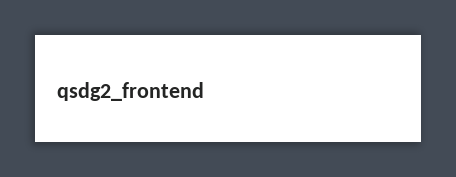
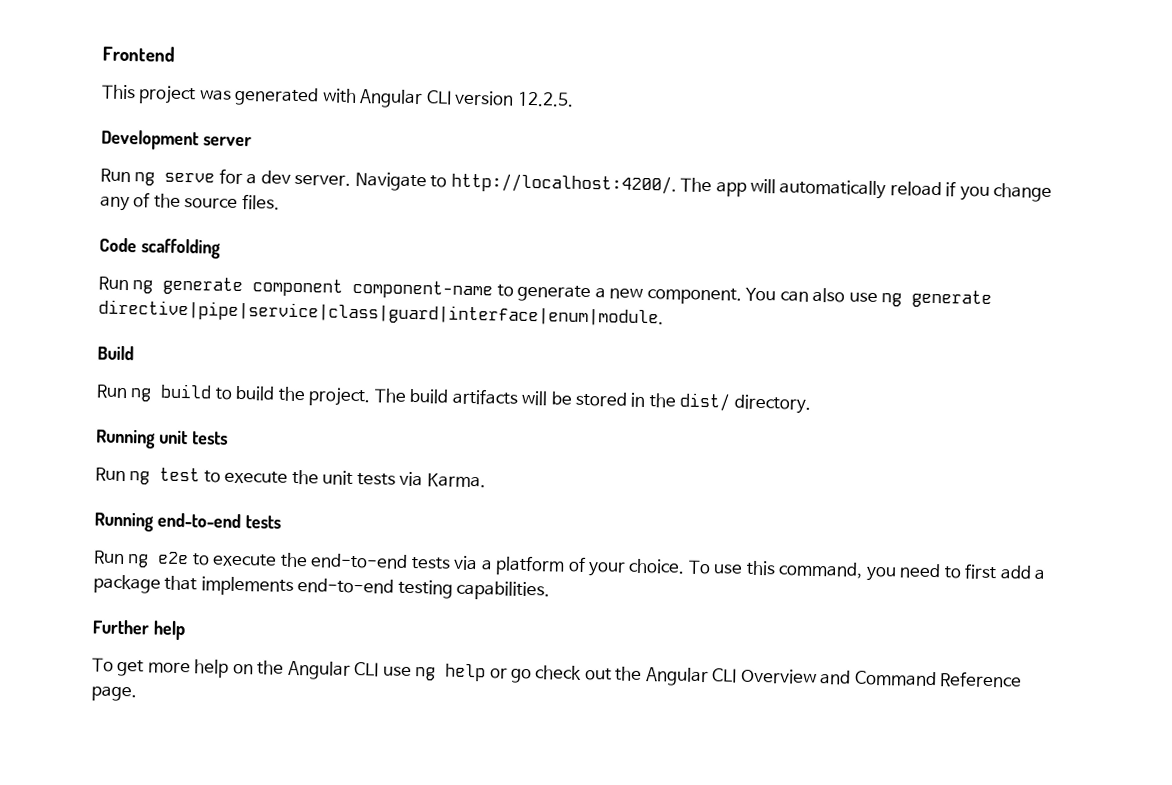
- qsdg2_frontend
+ Frontend
+ This project was generated with Angular CLI version 12.2.5.
+ Development server
+ Run ng serve for a dev server. Navigate to http://localhost:4200/. The app will automatically reload if you change any of the source files.
+ Code scaffolding
+ Run ng generate component component-name to generate a new component. You can also use ng generate directive|pipe|service|class|guard|interface|enum|module.
+ Build
+ Run ng build to build the project. The build artifacts will be stored in the dist/ directory.
+ Running unit tests
+ Run ng test to execute the unit tests via Karma.
+ Running end-to-end tests
+ Run ng e2e to execute the end-to-end tests via a platform of your choice. To use this command, you need to first add a package that implements end-to-end testing capabilities.
+ Further help
+ To get more help on the Angular CLI use ng help or go check out the Angular CLI Overview and Command Reference page.

